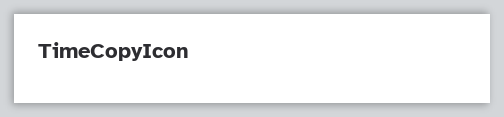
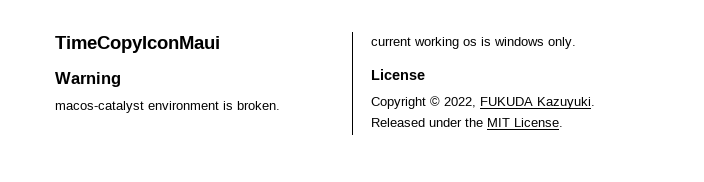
- TimeCopyIcon
+ TimeCopyIconMaui
+ Warning
+ macos-catalyst environment is broken.
+ current working os is windows only.
+ License
+ Copyright © 2022, FUKUDA Kazuyuki. Released under the MIT License.

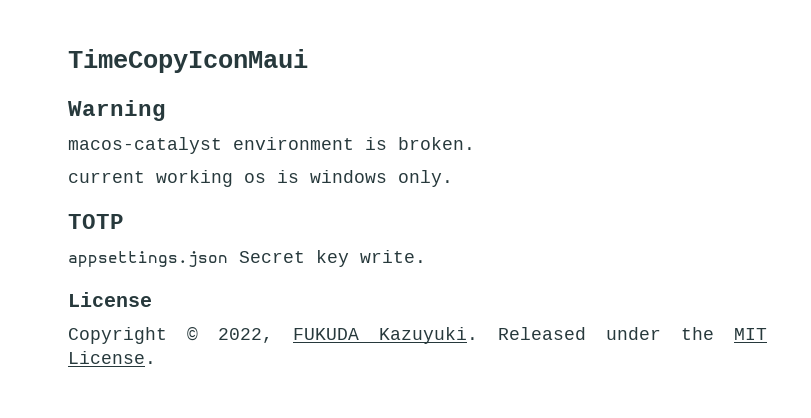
+ TOTP
+ appsettings.json Secret key write.

